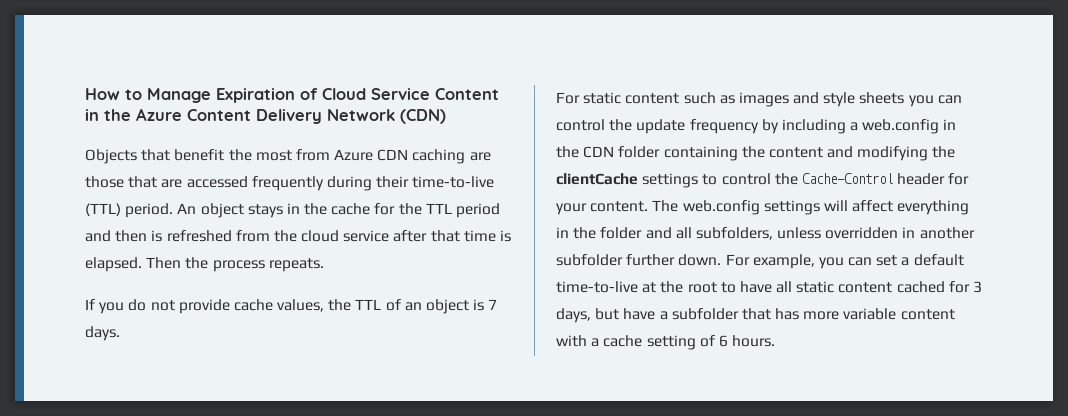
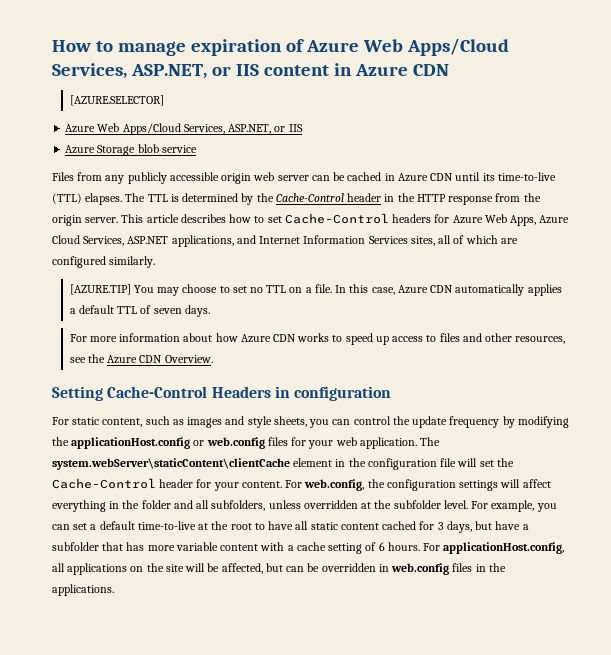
- How to Manage Expiration of Cloud Service Content in the Azure Content Delivery Network (CDN)
- Objects that benefit the most from Azure CDN caching are those that are accessed frequently during their time-to-live (TTL) period. An object stays in the cache for the TTL period and then is refreshed from the cloud service after that time is elapsed. Then the process repeats.
- If you do not provide cache values, the TTL of an object is 7 days.
+ How to manage expiration of Azure Web Apps/Cloud Services, ASP.NET, or IIS content in Azure CDN
+ [AZURE.SELECTOR]
+ Azure Web Apps/Cloud Services, ASP.NET, or IIS
+ Azure Storage blob service
+ Files from any publicly accessible origin web server can be cached in Azure CDN until its time-to-live (TTL) elapses. The TTL is determined by the Cache-Control header in the HTTP response from the origin server. This article describes how to set Cache-Control headers for Azure Web Apps, Azure Cloud Services, ASP.NET applications, and Internet Information Services sites, all of which are configured similarly.
+ [AZURE.TIP] You may choose to set no TTL on a file. In this case, Azure CDN automatically applies a default TTL of seven days.
+ For more information about how Azure CDN works to speed up access to files and other resources, see the Azure CDN Overview.
+ Setting Cache-Control Headers in configuration
- For static content such as images and style sheets you can control the update frequency by including a web.config in the CDN folder containing the content and modifying the clientCache settings to control the Cache-Control header for your content.
+ For static content, such as images and style sheets, you can control the update frequency by modifying the applicationHost.config or web.config files for your web application. The system.webServer\staticContent\clientCache element in the configuration file will set the Cache-Control header for your content.
- The web.config settings will affect everything in the folder and all subfolders, unless overridden in another subfolder further down.
+ For web.config, the configuration settings will affect everything in the folder and all subfolders, unless overridden at the subfolder level.
+ For applicationHost.config, all applications on the site will be affected, but can be overridden in web.config files in the applications.

